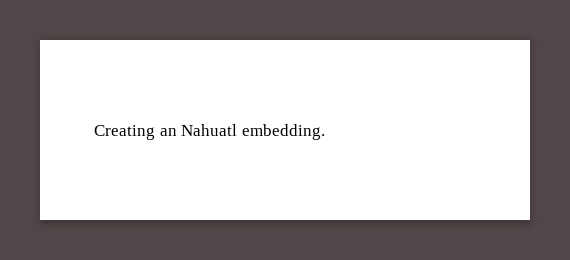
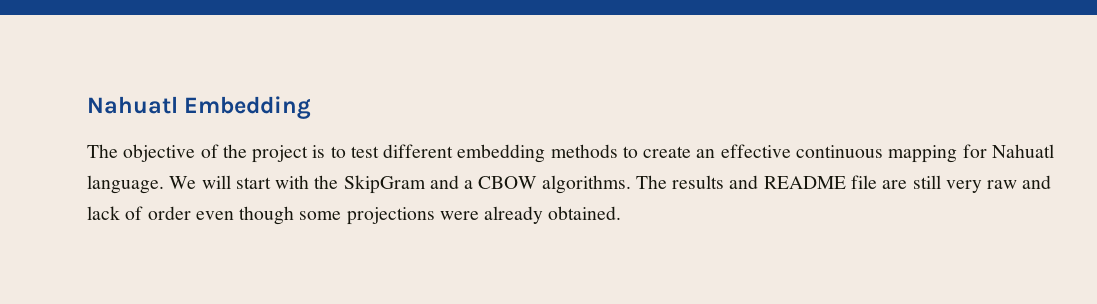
- Creating an Nahuatl embedding.
+ Nahuatl Embedding
+ The objective of the project is to test different embedding methods to create an effective continuous mapping for Nahuatl language. We will start with the SkipGram and a CBOW algorithms. The results and README file are still very raw and lack of order even though some projections were already obtained.

